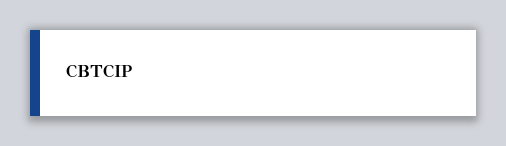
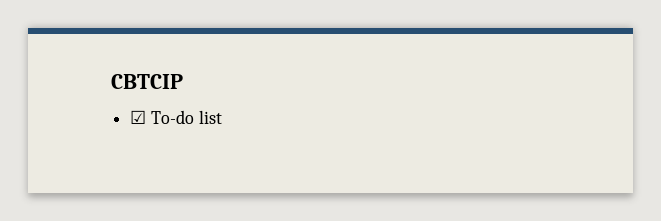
+ ☑ To-do list

